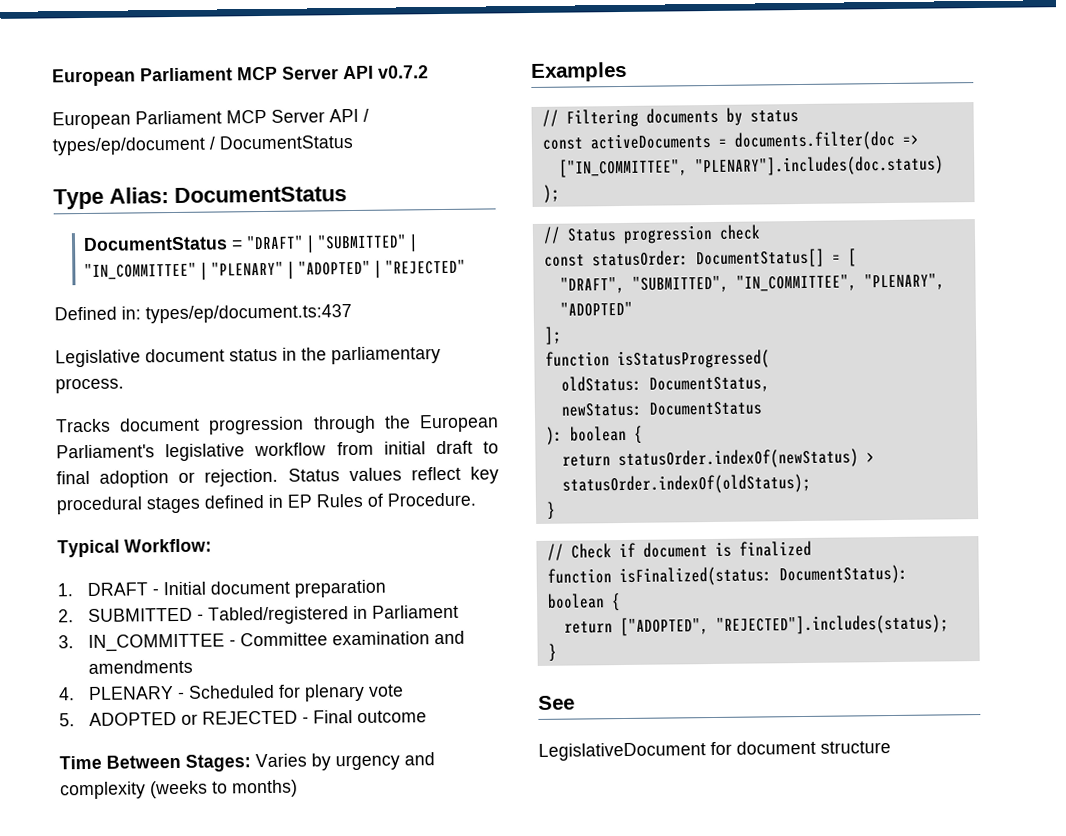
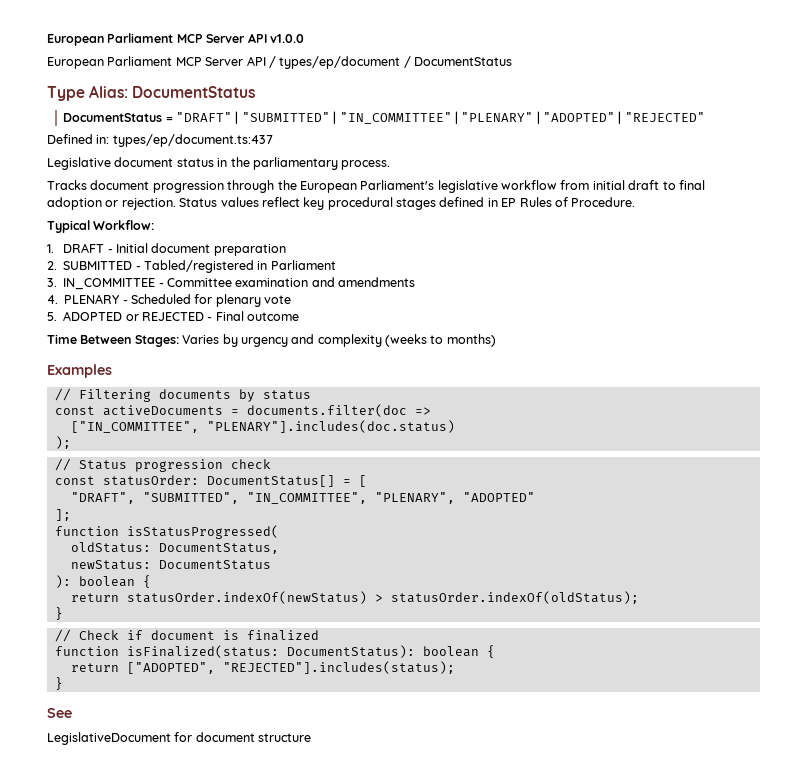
- European Parliament MCP Server API v0.7.2
+ European Parliament MCP Server API v1.0.0

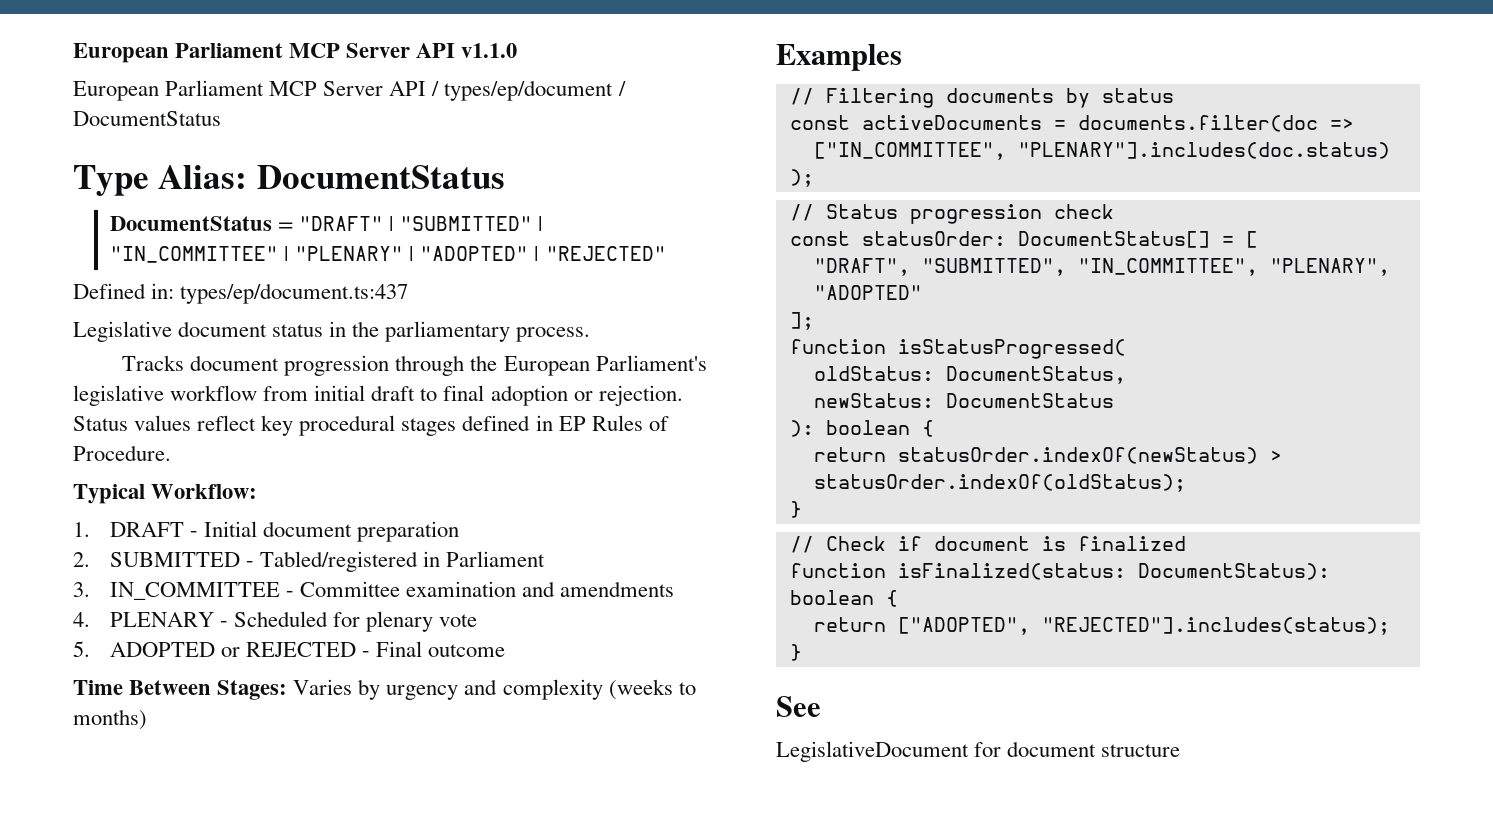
- European Parliament MCP Server API v1.0.0
+ European Parliament MCP Server API v1.1.0

